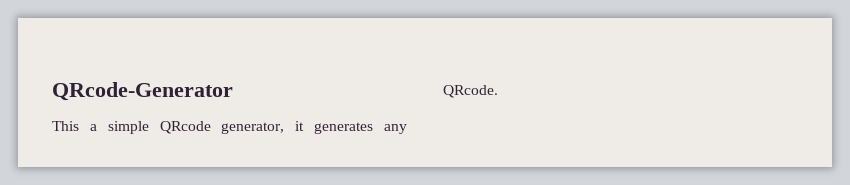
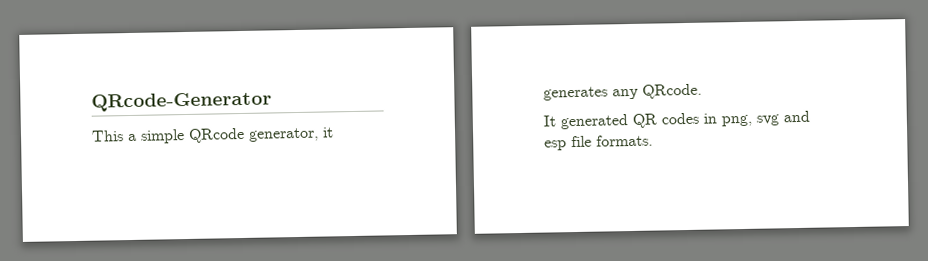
+ It generated QR codes in png, svg and esp file formats.

